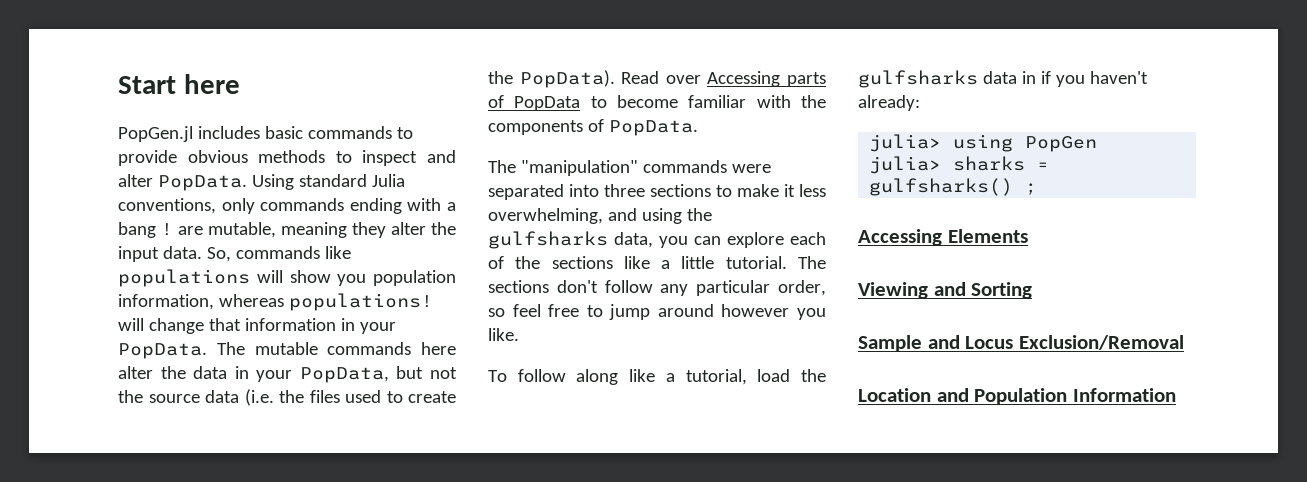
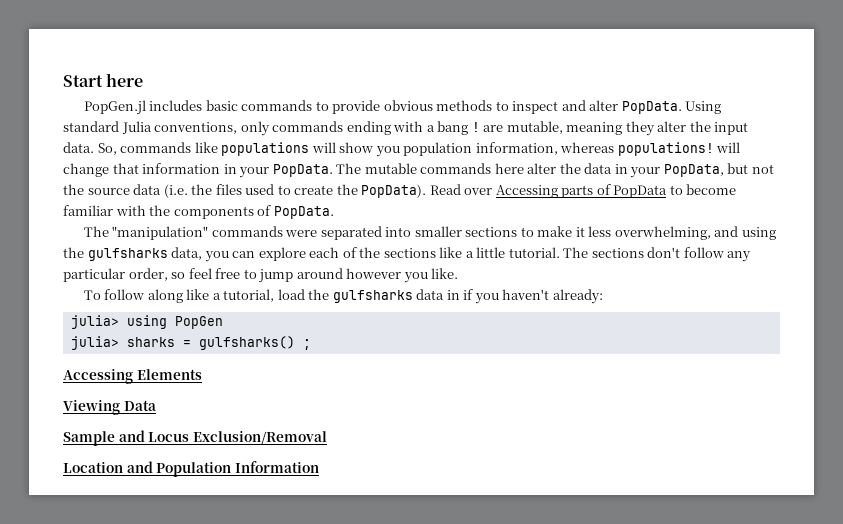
- The "manipulation" commands were separated into three sections to make it less overwhelming, and using the gulfsharks data, you can explore each of the sections like a little tutorial.
+ The "manipulation" commands were separated into smaller sections to make it less overwhelming, and using the gulfsharks data, you can explore each of the sections like a little tutorial.
- Viewing and Sorting
+ Viewing Data

